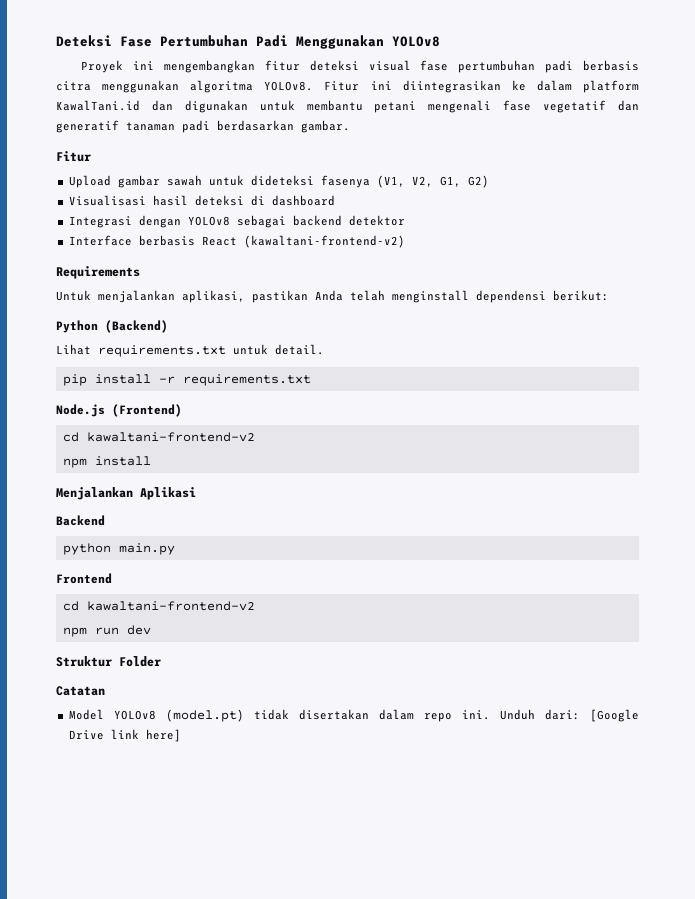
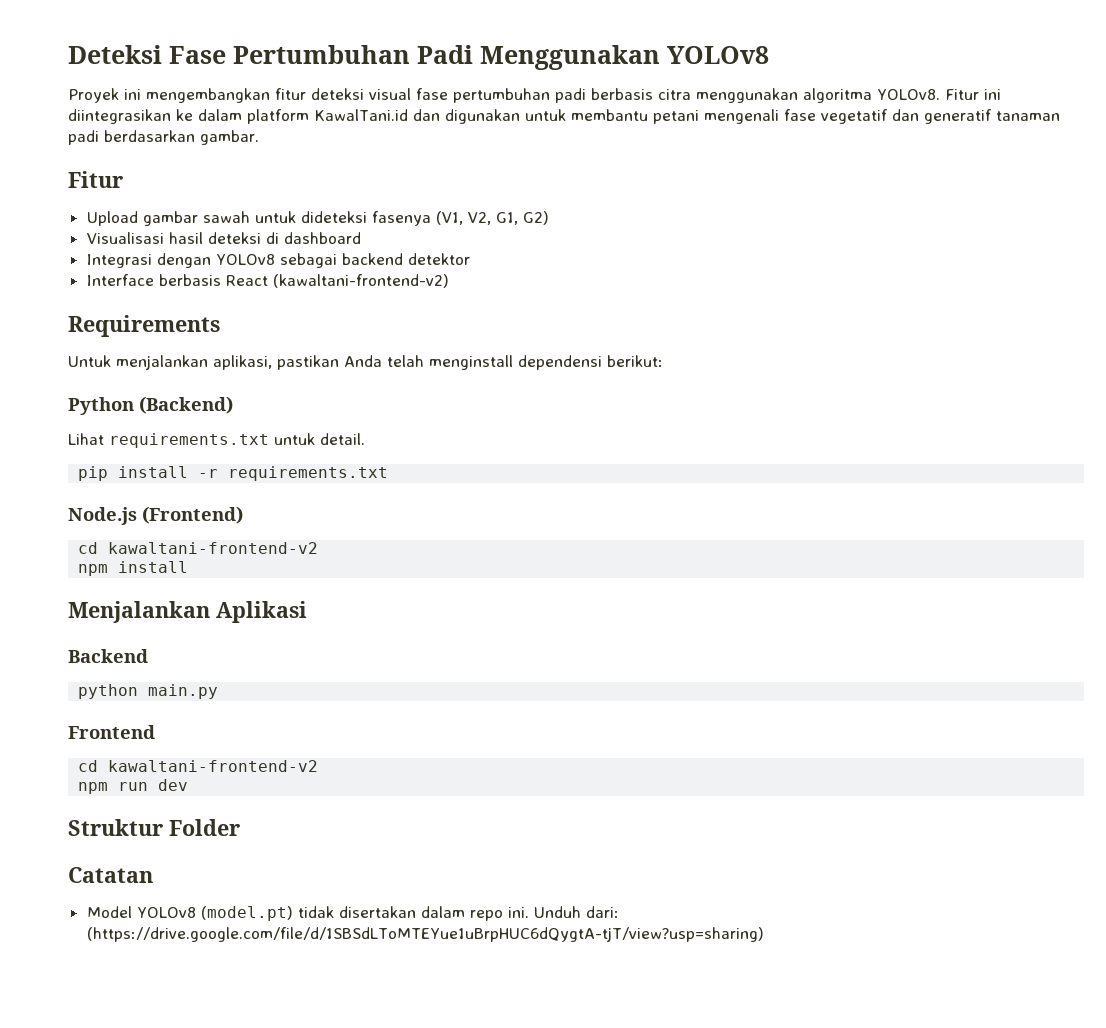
- Unduh dari: [Google Drive link here]
+ Unduh dari: (https://drive.google.com/file/d/1SBSdLToMTEYue1uBrpHUC6dQygtA-tjT/view?usp=sharing)

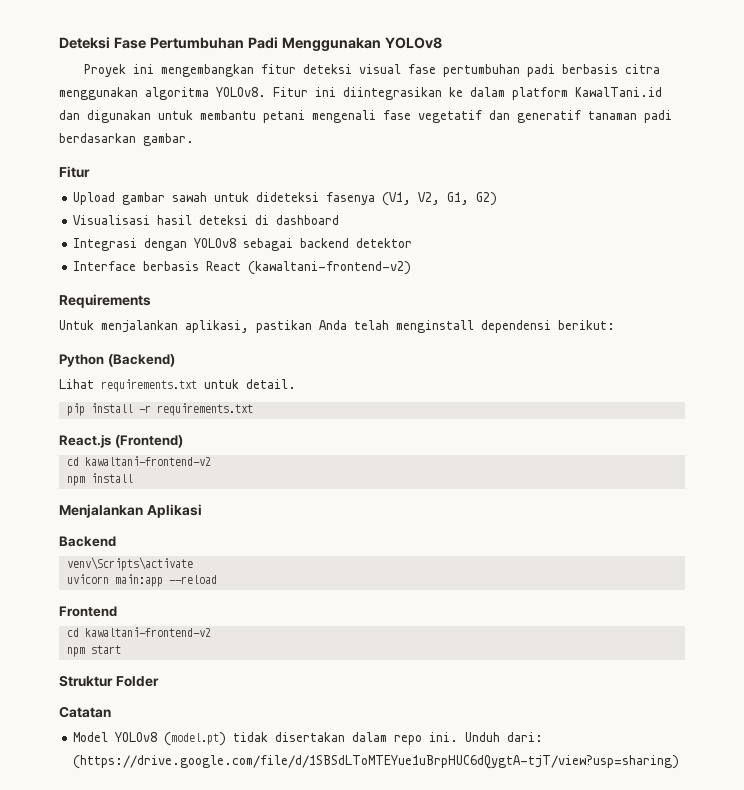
- Node.js (Frontend)
+ React.js (Frontend)
- python main.py
+ venv\Scripts\activate
+ uvicorn main:app --reload
- npm run dev
+ npm start

